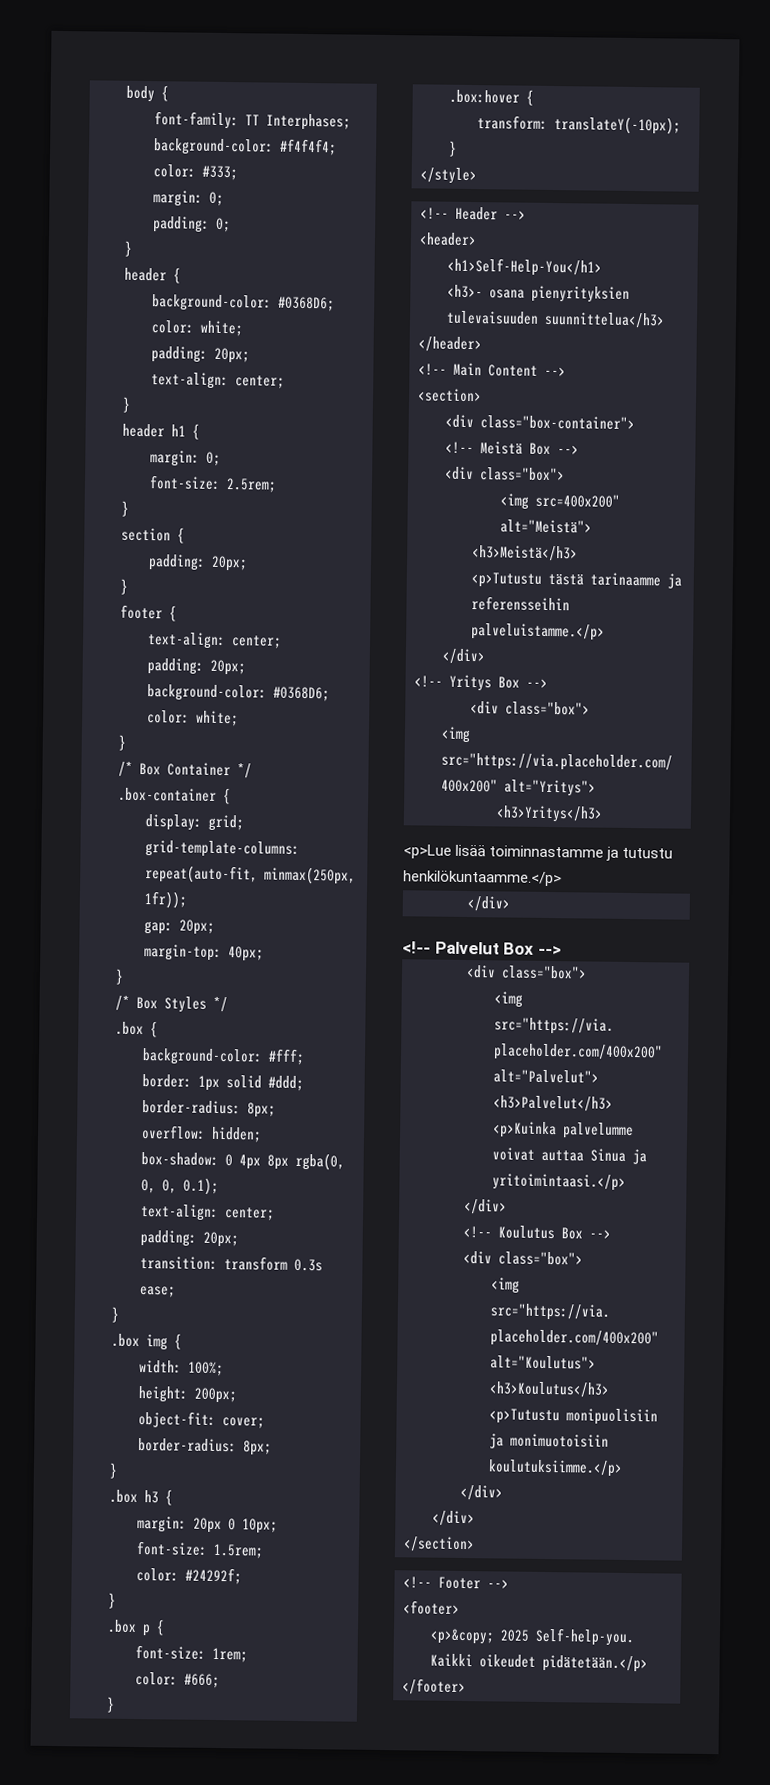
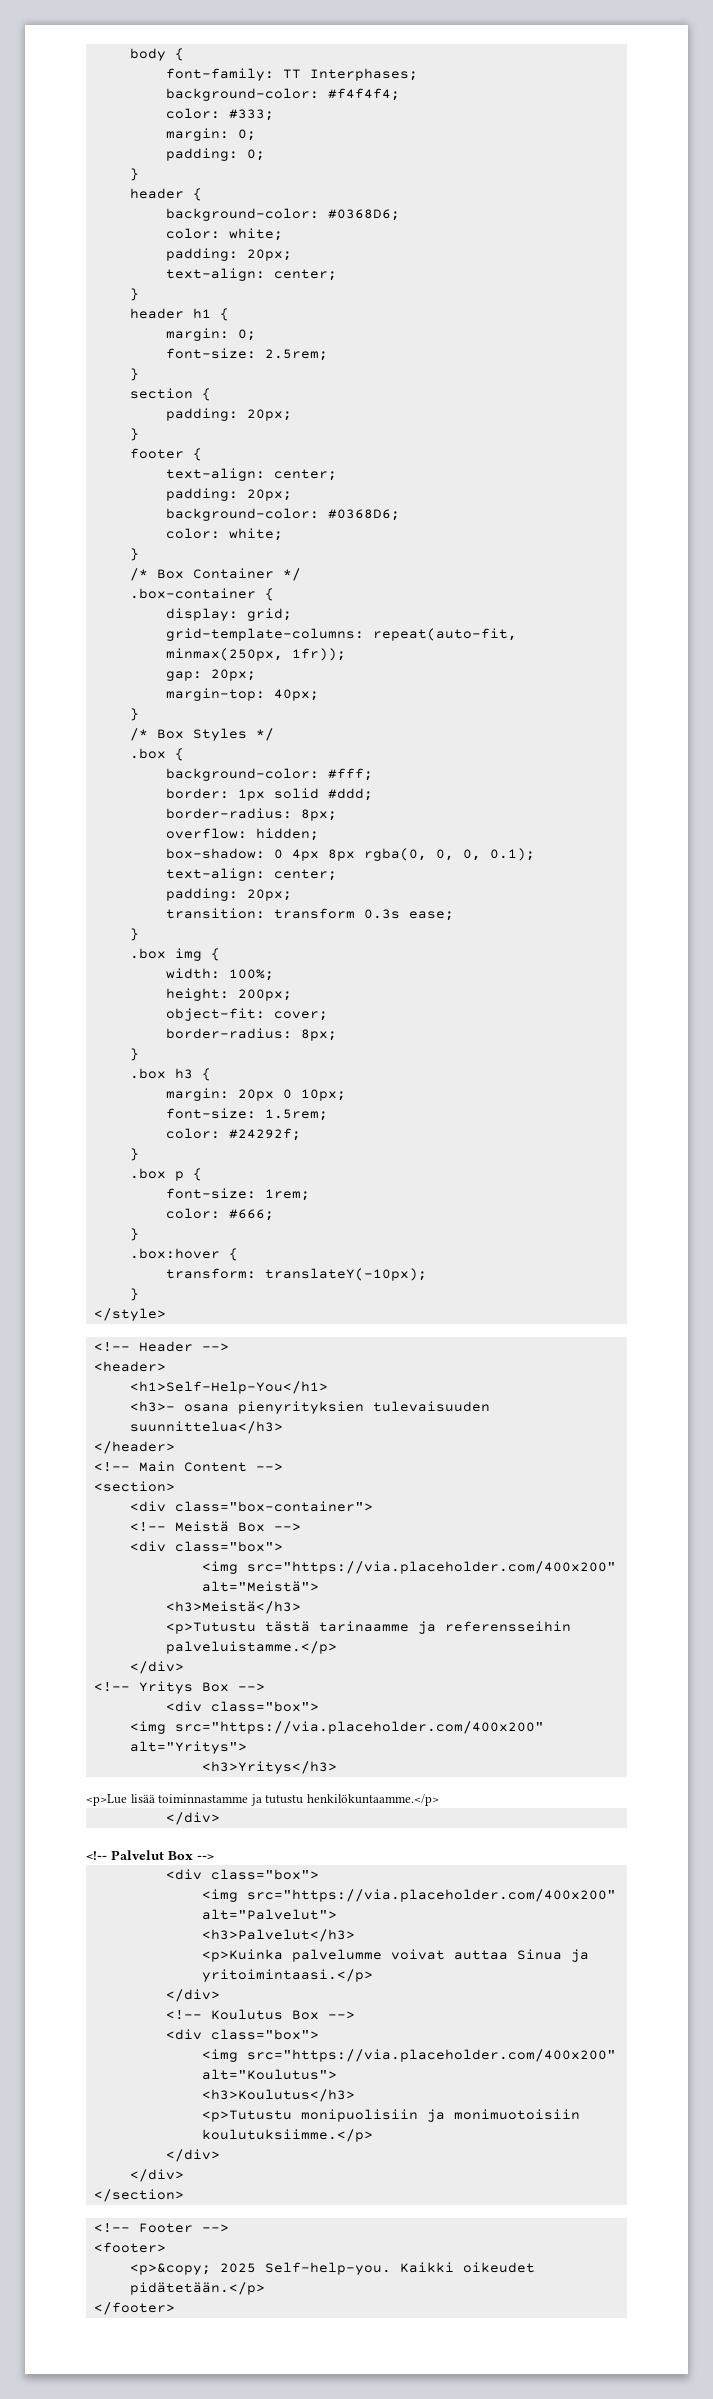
- <img src=400x200" alt="Meistä">
+ <img src="https://via.placeholder.com/400x200" alt="Meistä">

